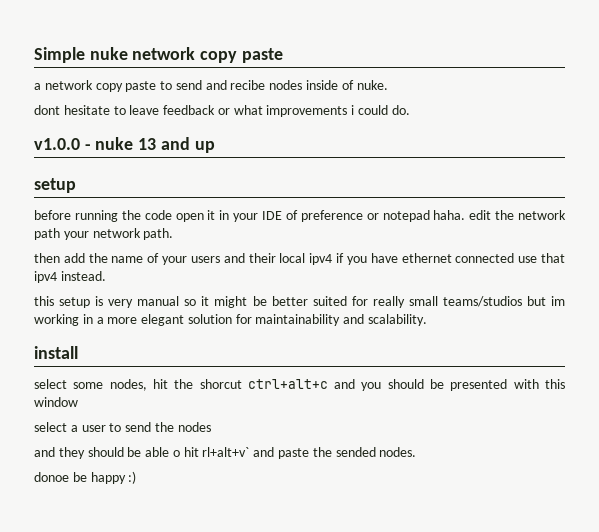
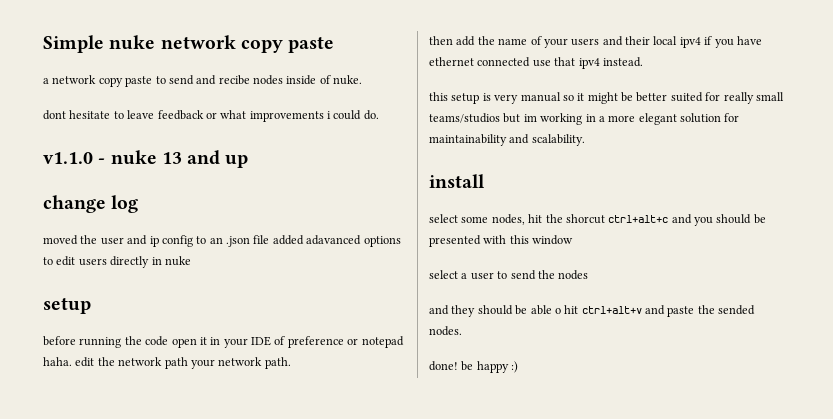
- v1.0.0 - nuke 13 and up
+ v1.1.0 - nuke 13 and up
+ change log
+ moved the user and ip config to an .json file added adavanced options to edit users directly in nuke
- and they should be able o hit rl+alt+v` and paste the sended nodes.
+ and they should be able o hit ctrl+alt+v and paste the sended nodes.
- donoe be happy :)
+ done! be happy :)

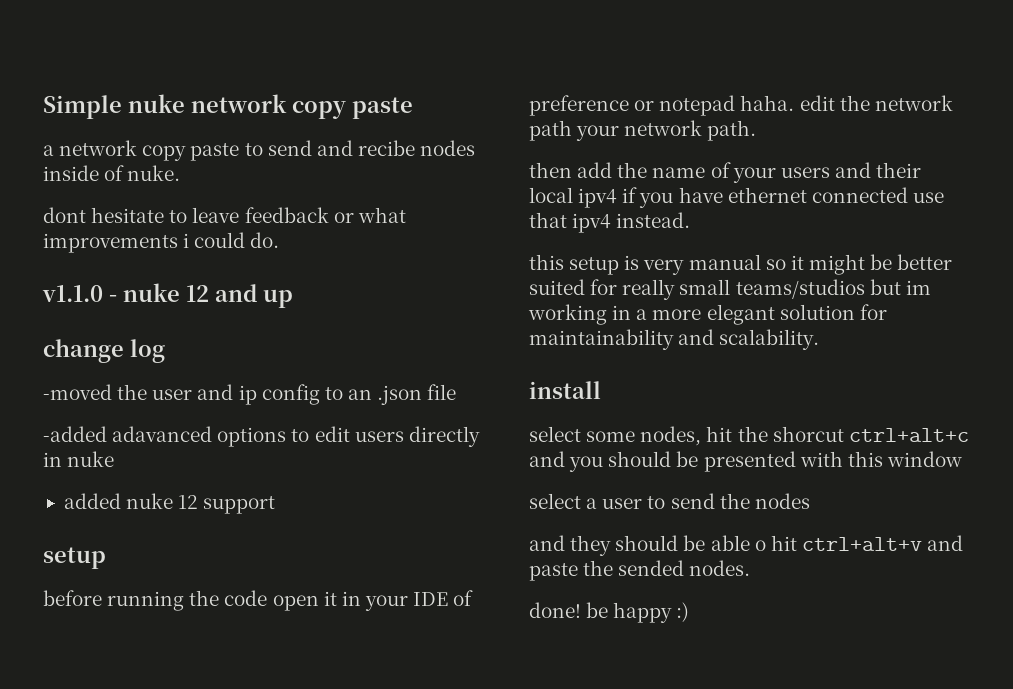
- v1.1.0 - nuke 13 and up
+ v1.1.0 - nuke 12 and up
- moved the user and ip config to an .json file added adavanced options to edit users directly in nuke
+ -moved the user and ip config to an .json file
+ -added adavanced options to edit users directly in nuke
+ added nuke 12 support

